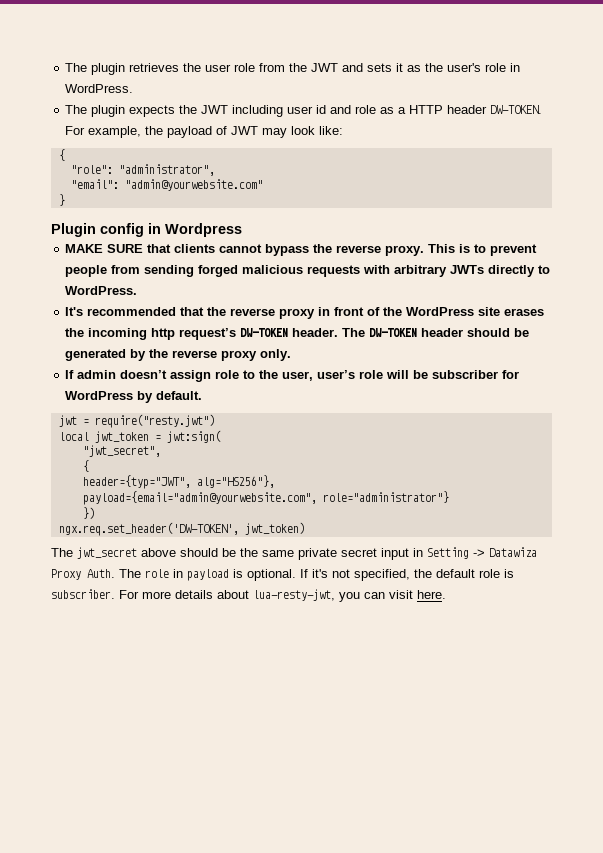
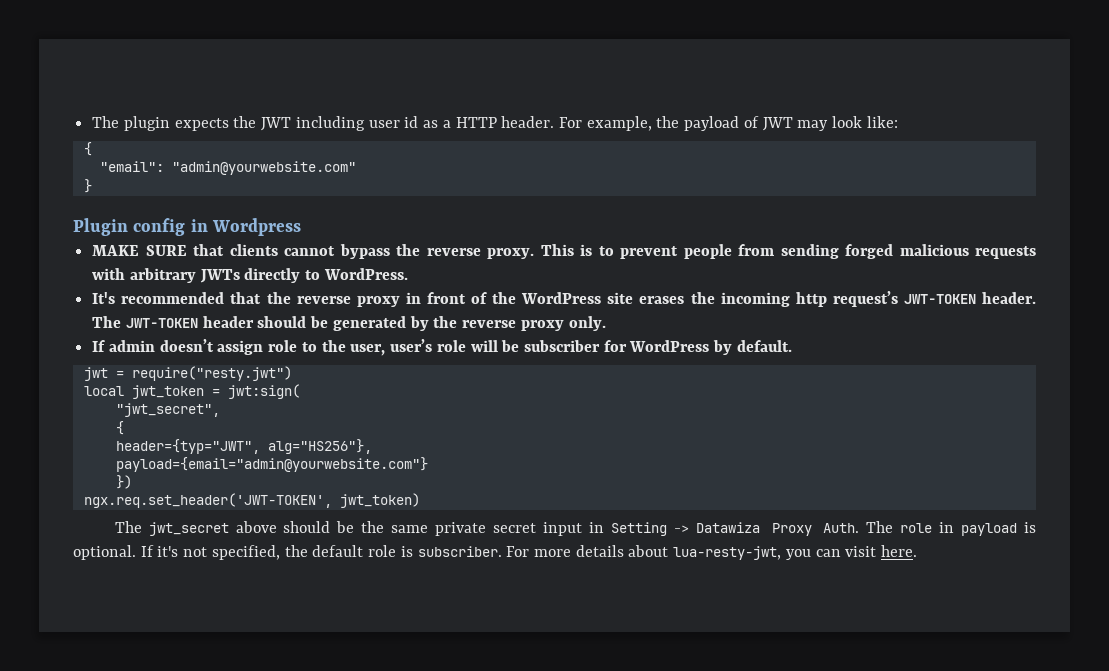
- The plugin retrieves the user role from the JWT and sets it as the user's role in WordPress.
- The plugin expects the JWT including user id and role as a HTTP header DW-TOKEN.
+ The plugin expects the JWT including user id as a HTTP header.
- "role": "administrator",
- It's recommended that the reverse proxy in front of the WordPress site erases the incoming http request’s DW-TOKEN header.
+ It's recommended that the reverse proxy in front of the WordPress site erases the incoming http request’s JWT-TOKEN header.
- The DW-TOKEN header should be generated by the reverse proxy only.
+ The JWT-TOKEN header should be generated by the reverse proxy only.
- payload={email="admin@yourwebsite.com", role="administrator"}
+ payload={email="admin@yourwebsite.com"}
- ngx.req.set_header('DW-TOKEN', jwt_token)
+ ngx.req.set_header('JWT-TOKEN', jwt_token)

